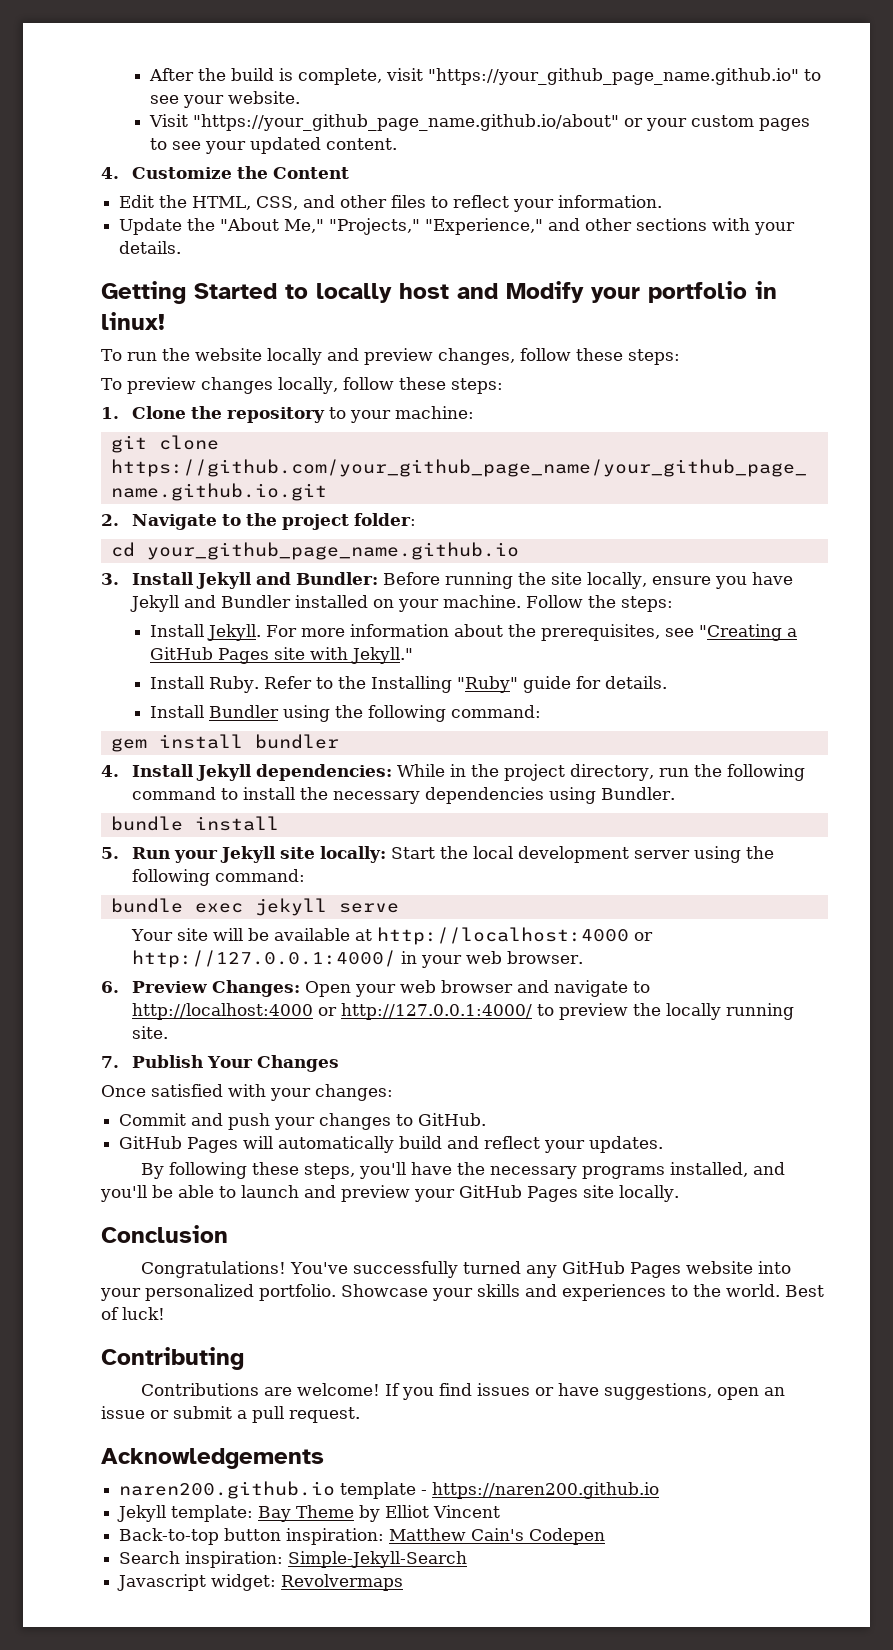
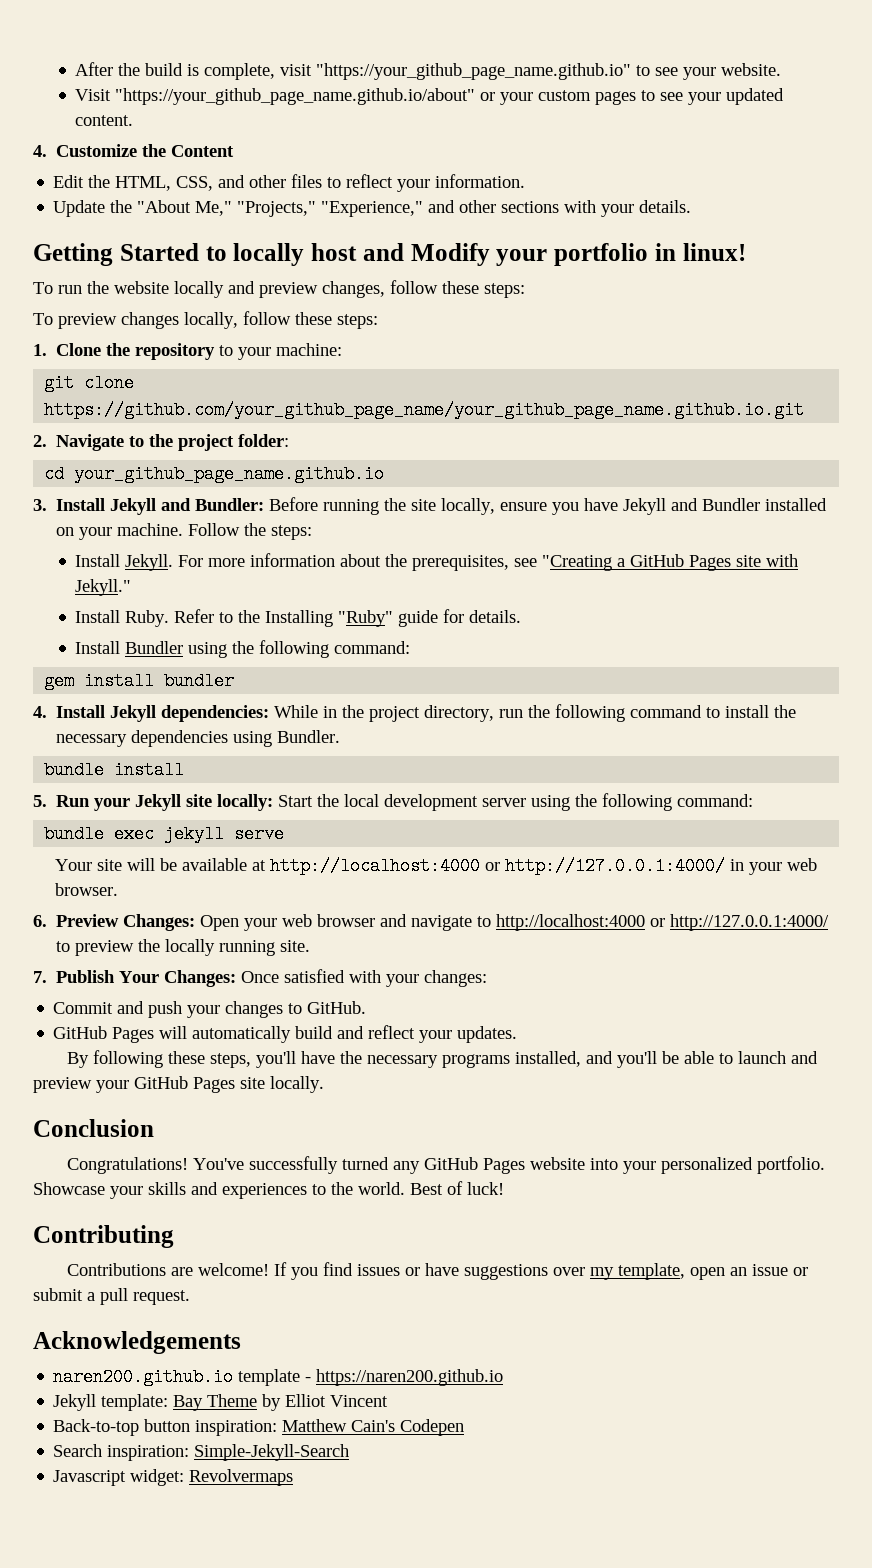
- 7. Publish Your Changes
- Once satisfied with your changes:
+ 7. Publish Your Changes: Once satisfied with your changes:
- If you find issues or have suggestions, open an issue or submit a pull request.
+ If you find issues or have suggestions over my template, open an issue or submit a pull request.

